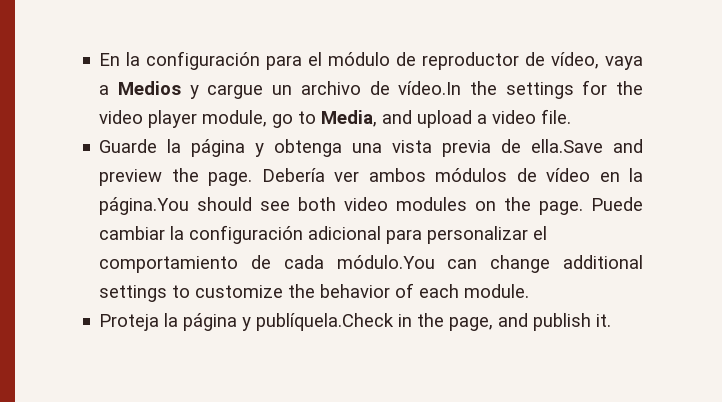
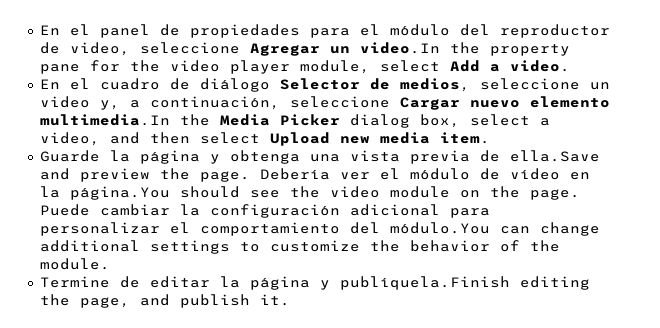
- En la configuración para el módulo de reproductor de vídeo, vaya a Medios y cargue un archivo de vídeo.In the settings for the video player module, go to Media, and upload a video file.
+ En el panel de propiedades para el módulo del reproductor de video, seleccione Agregar un video.In the property pane for the video player module, select Add a video.
+ En el cuadro de diálogo Selector de medios, seleccione un video y, a continuación, seleccione Cargar nuevo elemento multimedia.In the Media Picker dialog box, select a video, and then select Upload new media item.
- Debería ver ambos módulos de vídeo en la página.You should see both video modules on the page.
+ Debería ver el módulo de vídeo en la página.You should see the video module on the page.
- Puede cambiar la configuración adicional para personalizar el comportamiento de cada módulo.You can change additional settings to customize the behavior of each module.
+ Puede cambiar la configuración adicional para personalizar el comportamiento del módulo.You can change additional settings to customize the behavior of the module.
- Proteja la página y publíquela.Check in the page, and publish it.
+ Termine de editar la página y publíquela.Finish editing the page, and publish it.

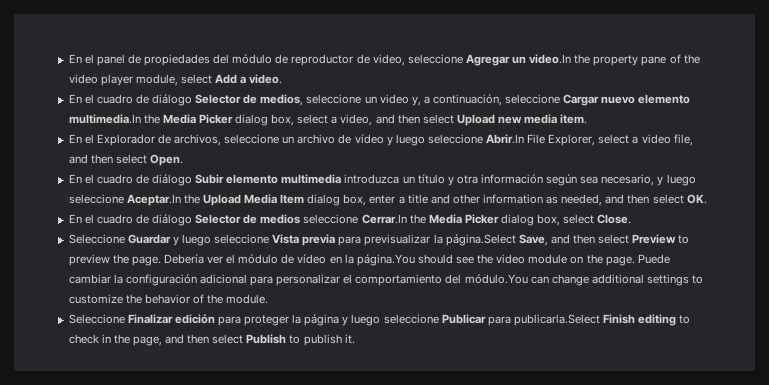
- En el panel de propiedades para el módulo del reproductor de video, seleccione Agregar un video.In the property pane for the video player module, select Add a video.
+ En el panel de propiedades del módulo de reproductor de video, seleccione Agregar un video.In the property pane of the video player module, select Add a video.
- Guarde la página y obtenga una vista previa de ella.Save and preview the page.
+ En el Explorador de archivos, seleccione un archivo de vídeo y luego seleccione Abrir.In File Explorer, select a video file, and then select Open.
+ En el cuadro de diálogo Subir elemento multimedia introduzca un título y otra información según sea necesario, y luego seleccione Aceptar.In the Upload Media Item dialog box, enter a title and other information as needed, and then select OK.
+ En el cuadro de diálogo Selector de medios seleccione Cerrar.In the Media Picker dialog box, select Close.
+ Seleccione Guardar y luego seleccione Vista previa para previsualizar la página.Select Save, and then select Preview to preview the page.
- Termine de editar la página y publíquela.Finish editing the page, and publish it.
+ Seleccione Finalizar edición para proteger la página y luego seleccione Publicar para publicarla.Select Finish editing to check in the page, and then select Publish to publish it.

